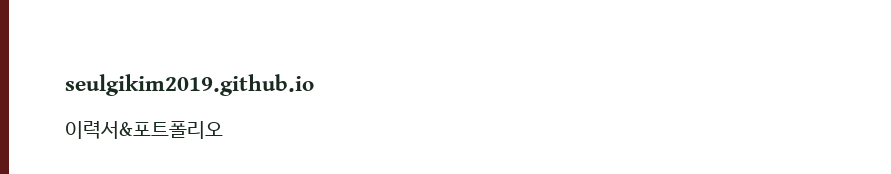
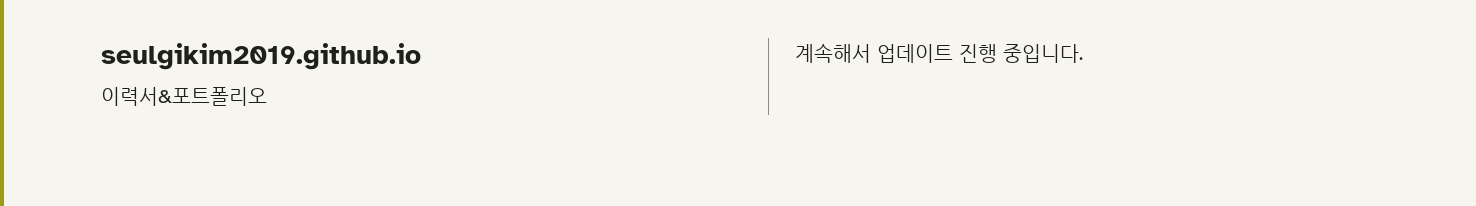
+ 계속해서 업데이트 진행 중입니다.

